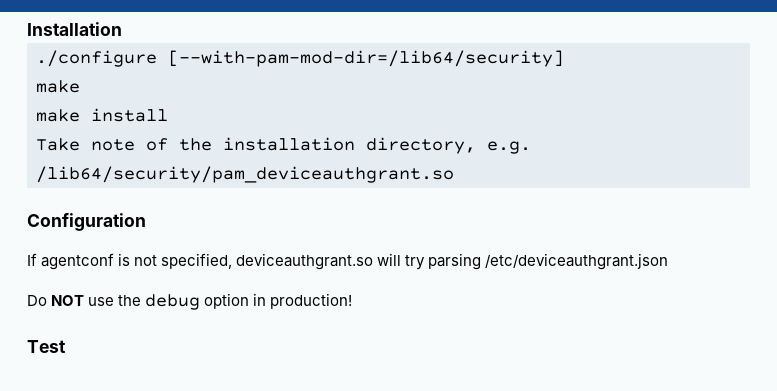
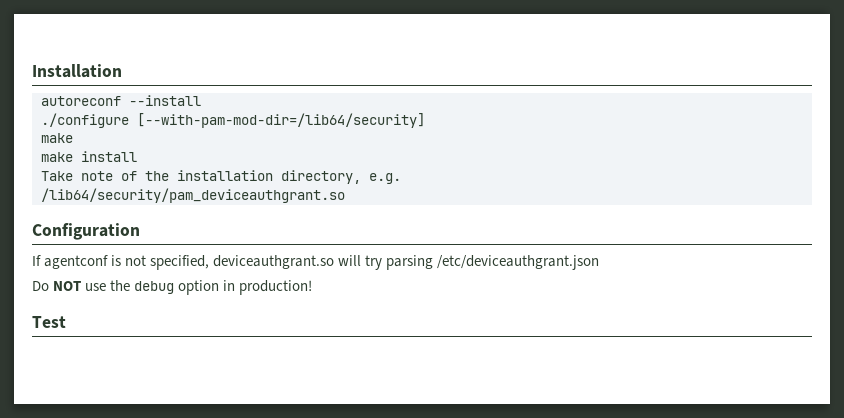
+ autoreconf --install

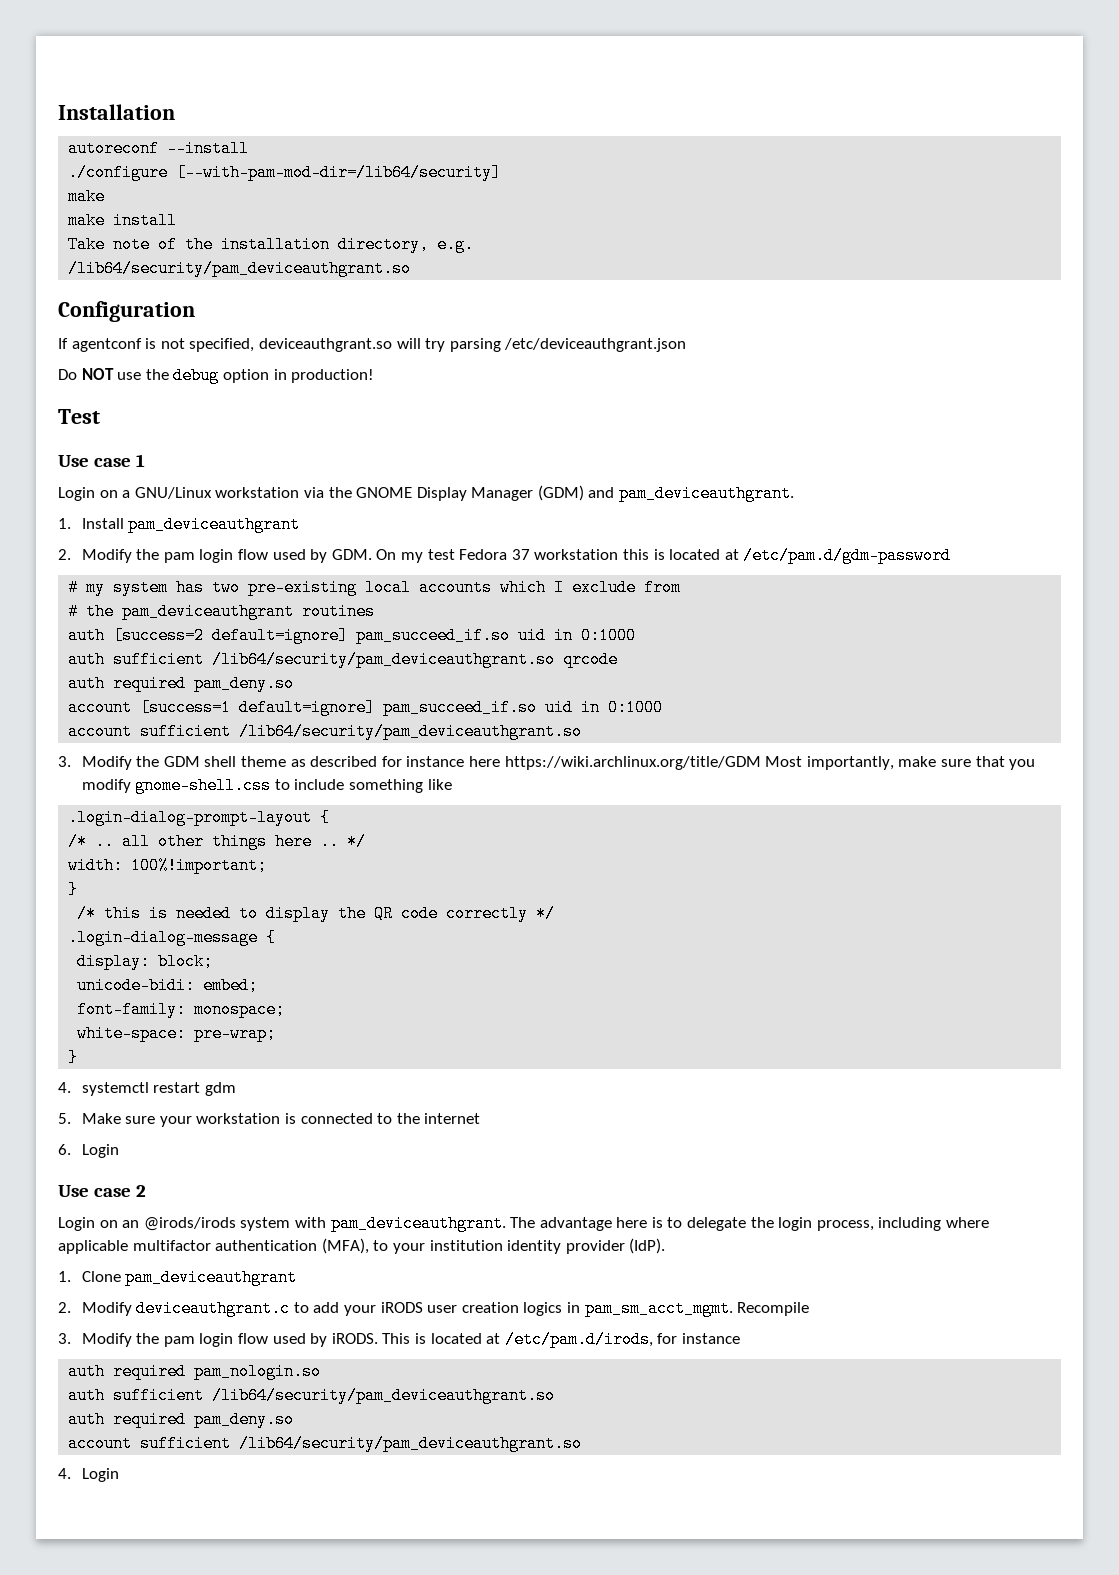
+ Use case 1
+ Login on a GNU/Linux workstation via the GNOME Display Manager (GDM) and pam_deviceauthgrant.
+ 1. Install pam_deviceauthgrant
+ 2. Modify the pam login flow used by GDM. On my test Fedora 37 workstation this is located at /etc/pam.d/gdm-password
+ # my system has two pre-existing local accounts which I exclude from
+ # the pam_deviceauthgrant routines
+ auth [success=2 default=ignore] pam_succeed_if.so uid in 0:1000
+ auth sufficient /lib64/security/pam_deviceauthgrant.so qrcode
+ auth required pam_deny.so
+ account [success=1 default=ignore] pam_succeed_if.so uid in 0:1000
+ account sufficient /lib64/security/pam_deviceauthgrant.so
+ 3. Modify the GDM shell theme as described for instance here https://wiki.archlinux.org/title/GDM Most importantly, make sure that you modify gnome-shell.css to include something like
+ .login-dialog-prompt-layout {
+ /* .. all other things here .. */
+ width: 100%!important;
+ }
+ /* this is needed to display the QR code correctly */
+ .login-dialog-message {
+ display: block;
+ unicode-bidi: embed;
+ font-family: monospace;
+ white-space: pre-wrap;
+ }
+ 4. systemctl restart gdm
+ 5. Make sure your workstation is connected to the internet
+ 6. Login
+ Use case 2
+ Login on an @irods/irods system with pam_deviceauthgrant. The advantage here is to delegate the login process, including where applicable multifactor authentication (MFA), to your institution identity provider (IdP).
+ 1. Clone pam_deviceauthgrant
+ 2. Modify deviceauthgrant.c to add your iRODS user creation logics in pam_sm_acct_mgmt. Recompile
+ 3. Modify the pam login flow used by iRODS. This is located at /etc/pam.d/irods, for instance
+ auth required pam_nologin.so
+ auth sufficient /lib64/security/pam_deviceauthgrant.so
+ auth required pam_deny.so
+ account sufficient /lib64/security/pam_deviceauthgrant.so
+ 4. Login

